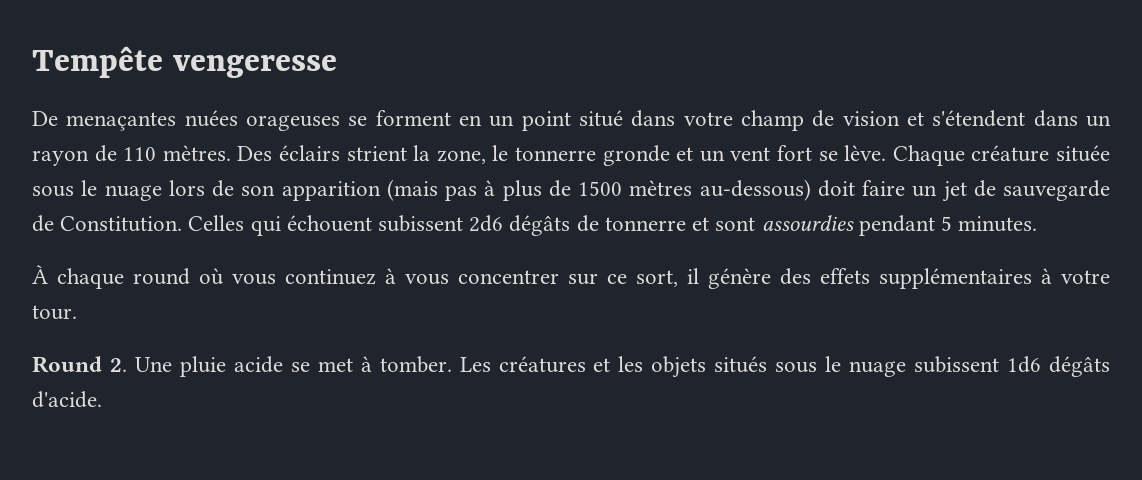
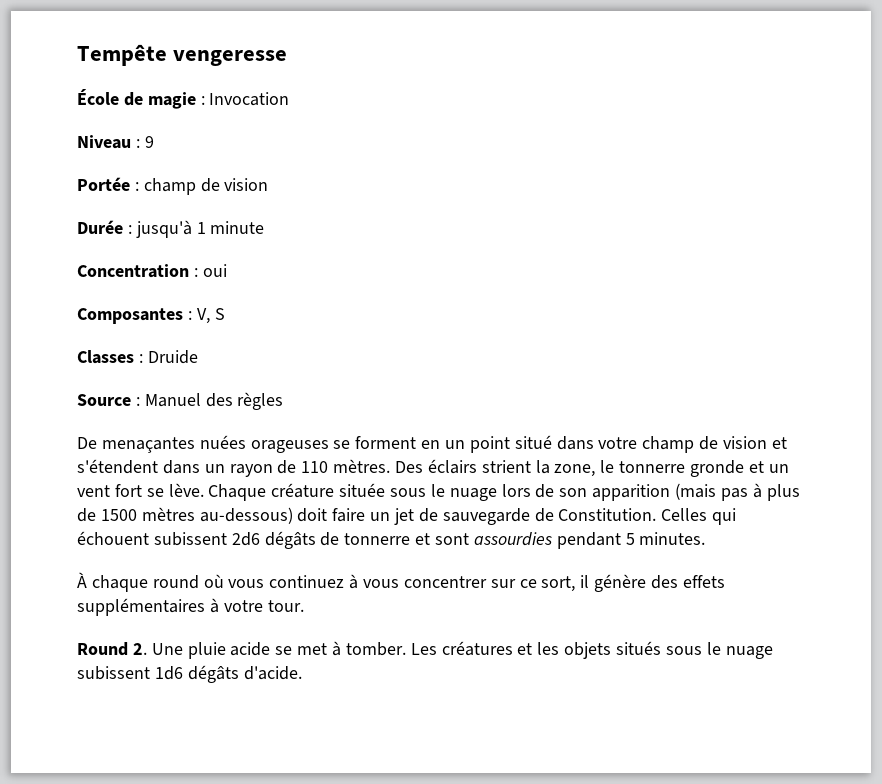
+ École de magie : Invocation
+ Niveau : 9
+ Portée : champ de vision
+ Durée : jusqu'à 1 minute
+ Concentration : oui
+ Composantes : V, S
+ Classes : Druide
+ Source : Manuel des règles

